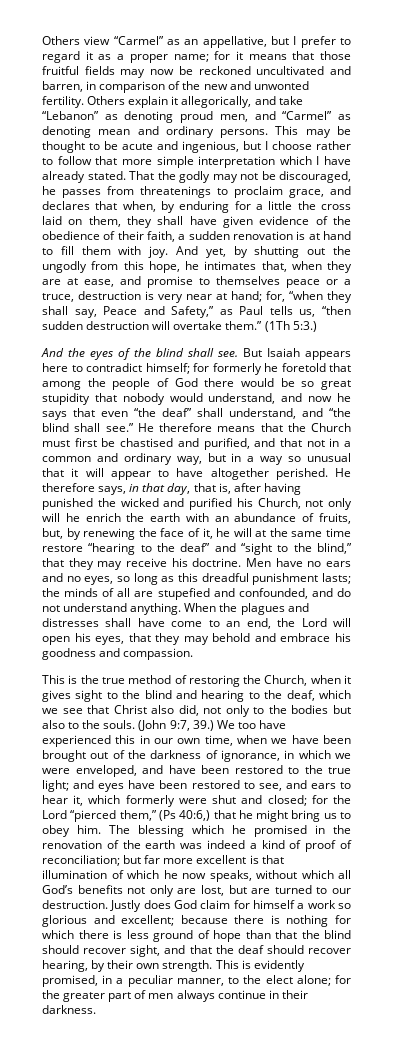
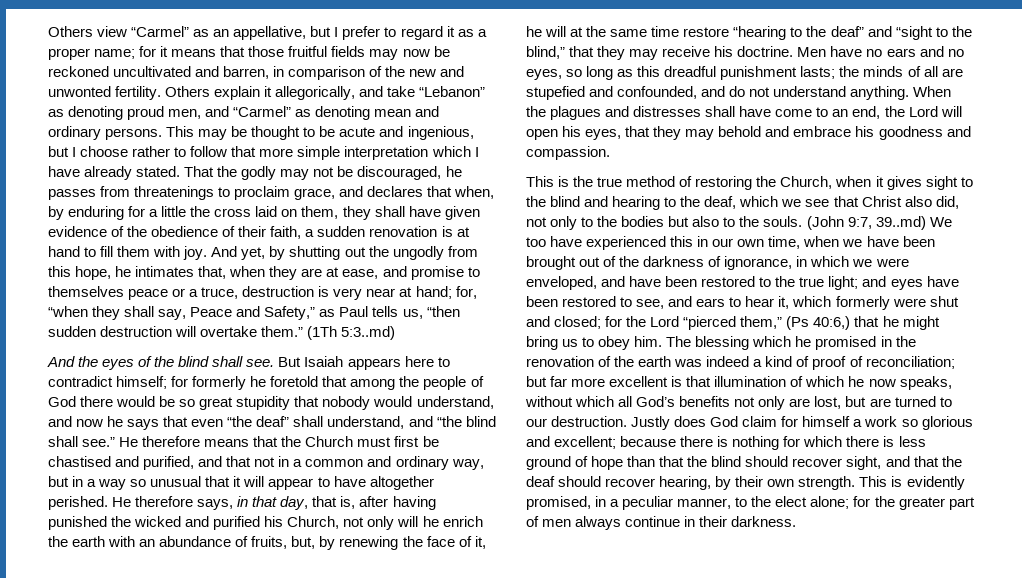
- (1Th 5:3.)
+ (1Th 5:3..md)
- (John 9:7, 39.) We too have experienced this in our own time, when we have been brought out of the darkness of ignorance, in which we were enveloped, and have been restored to the true light;
+ (John 9:7, 39..md) We too have experienced this in our own time, when we have been brought out of the darkness of ignorance, in which we were enveloped, and have been restored to the true light;

